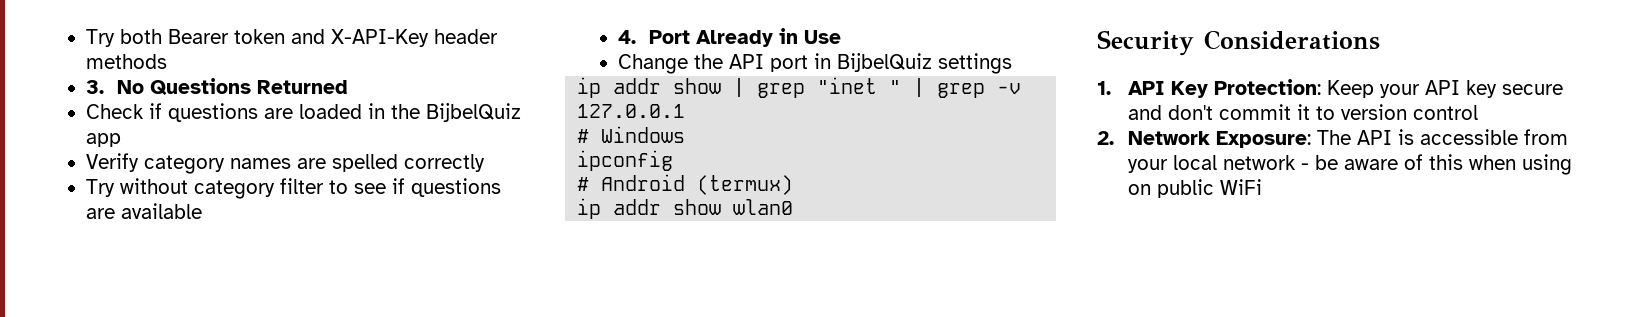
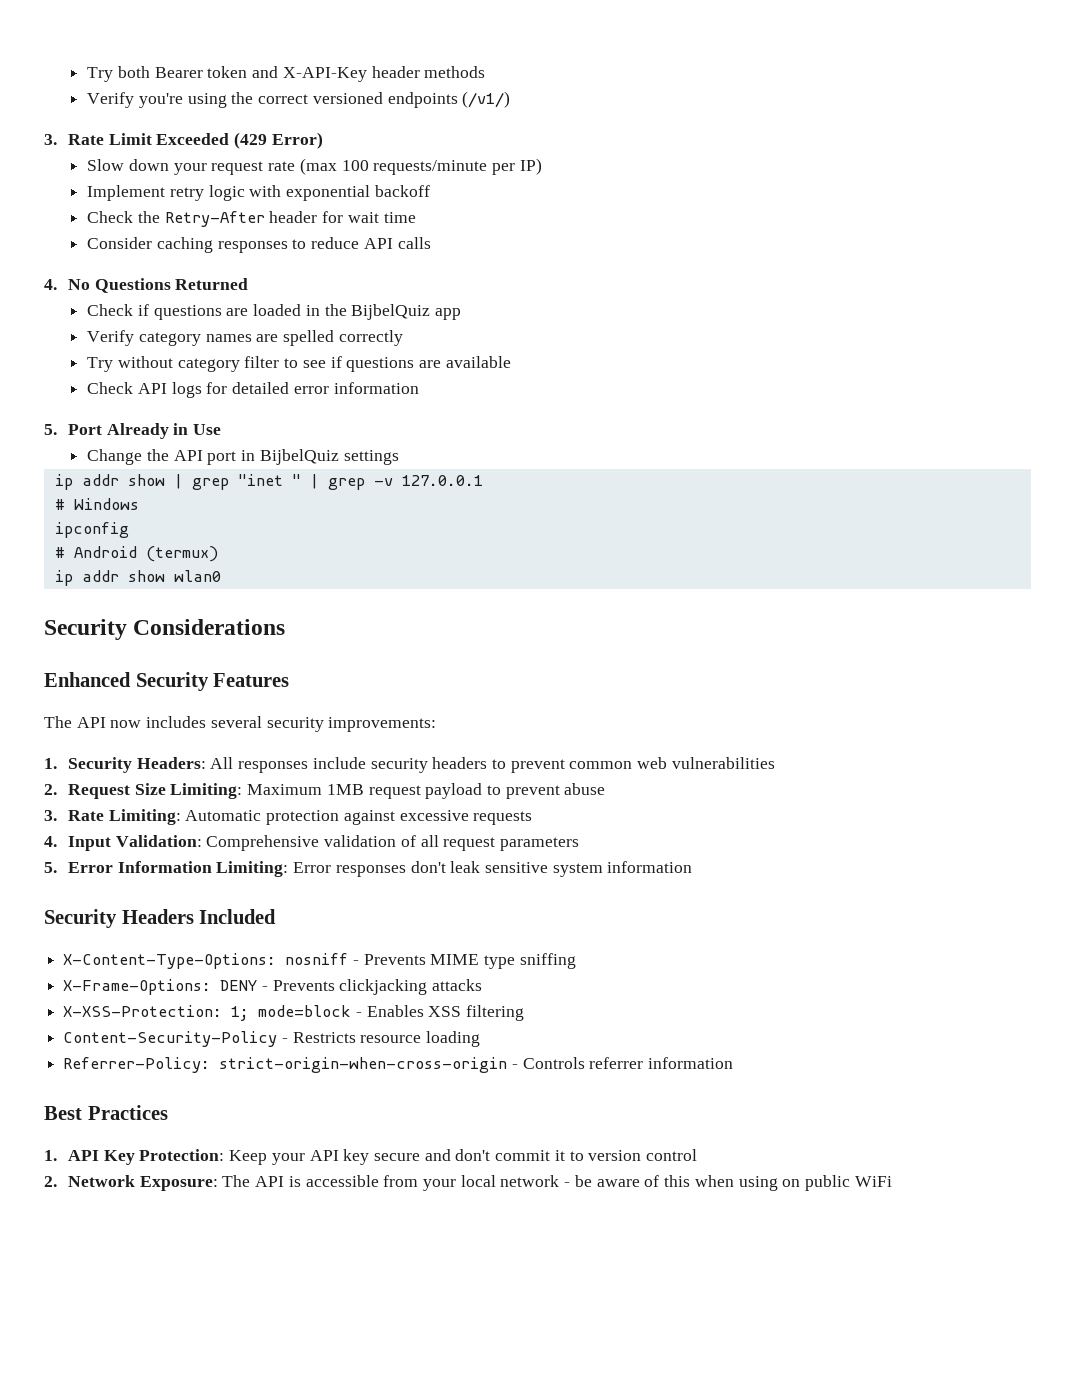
- 3. No Questions Returned
+ Verify you're using the correct versioned endpoints (/v1/)
+ 3. Rate Limit Exceeded (429 Error)
+ Slow down your request rate (max 100 requests/minute per IP)
+ Implement retry logic with exponential backoff
+ Check the Retry-After header for wait time
+ Consider caching responses to reduce API calls
+ 4. No Questions Returned
- 4. Port Already in Use
+ Check API logs for detailed error information
+ 5. Port Already in Use
+ Enhanced Security Features
+ The API now includes several security improvements:
+ 1. Security Headers: All responses include security headers to prevent common web vulnerabilities
+ 2. Request Size Limiting: Maximum 1MB request payload to prevent abuse
+ 3. Rate Limiting: Automatic protection against excessive requests
+ 4. Input Validation: Comprehensive validation of all request parameters
+ 5. Error Information Limiting: Error responses don't leak sensitive system information
+ Security Headers Included
+ X-Content-Type-Options: nosniff - Prevents MIME type sniffing
+ X-Frame-Options: DENY - Prevents clickjacking attacks
+ X-XSS-Protection: 1; mode=block - Enables XSS filtering
+ Content-Security-Policy - Restricts resource loading
+ Referrer-Policy: strict-origin-when-cross-origin - Controls referrer information
+ Best Practices

